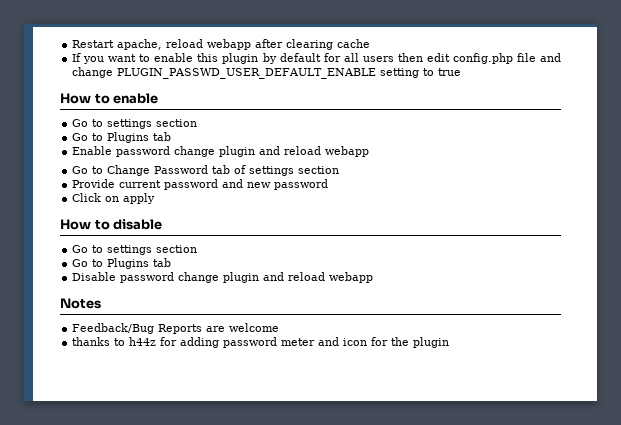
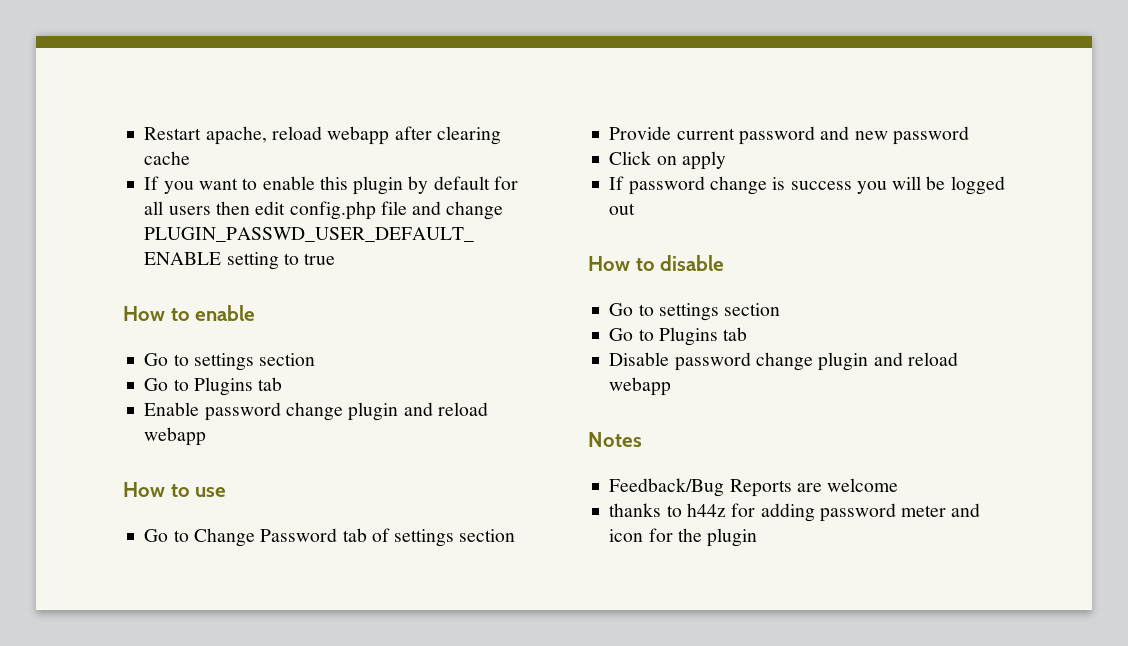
+ How to use
+ If password change is success you will be logged out

